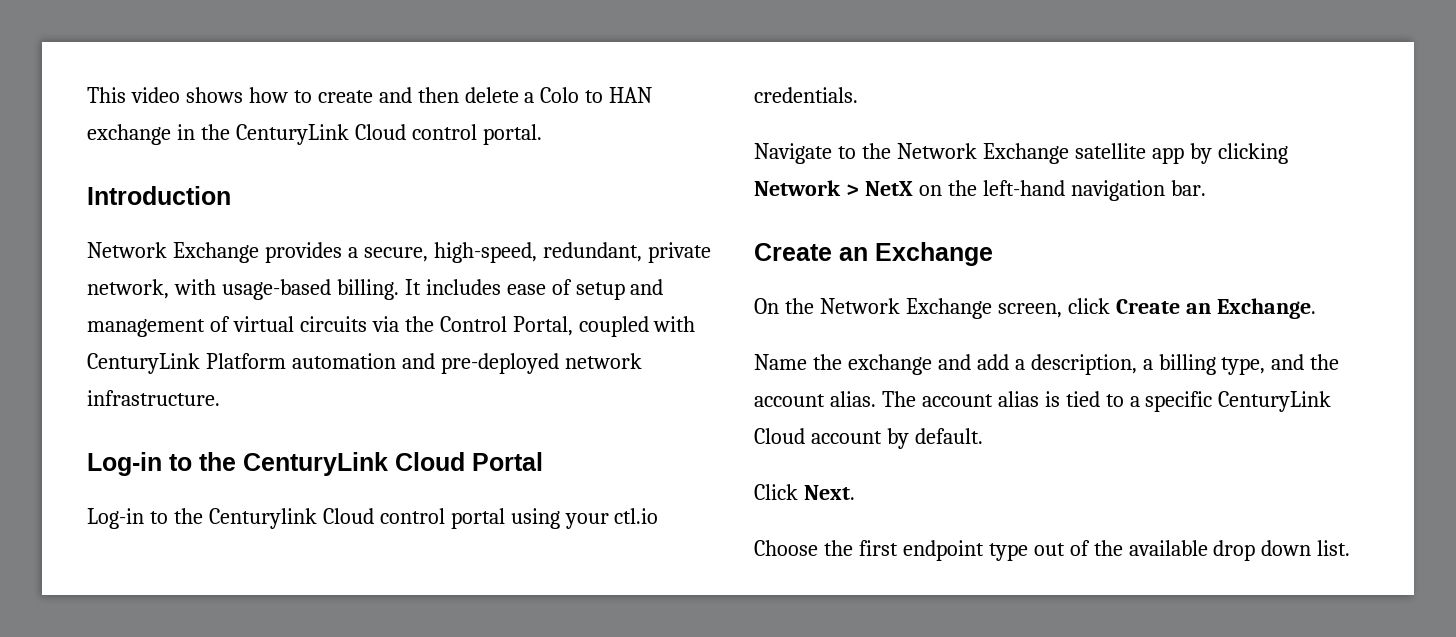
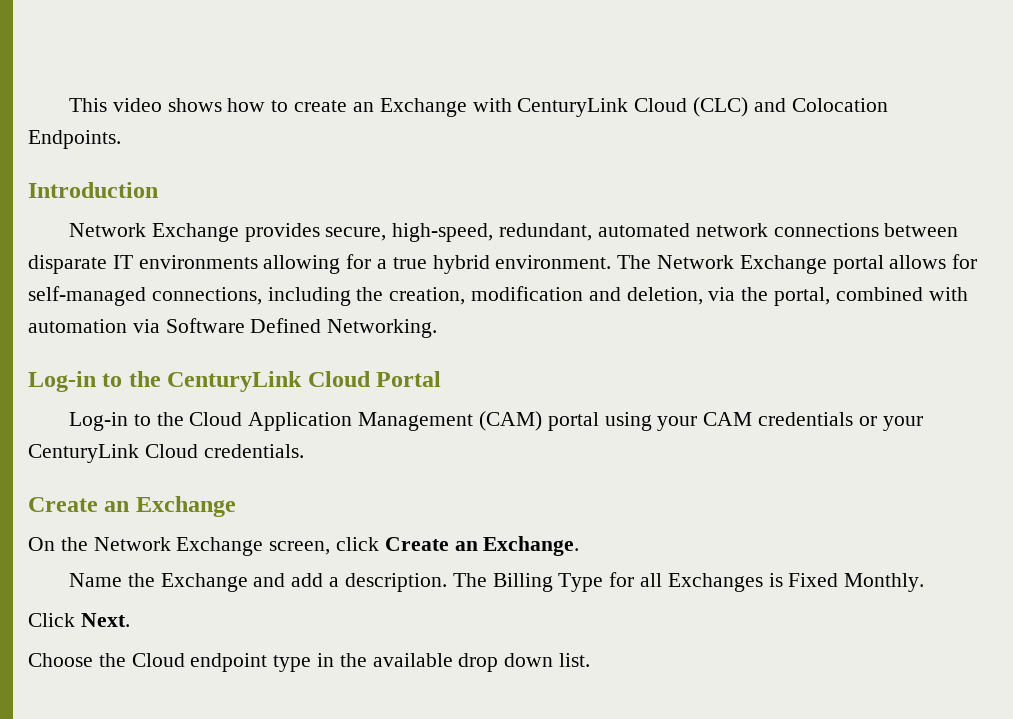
- This video shows how to create and then delete a Colo to HAN exchange in the CenturyLink Cloud control portal.
+ This video shows how to create an Exchange with CenturyLink Cloud (CLC) and Colocation Endpoints.
- Network Exchange provides a secure, high-speed, redundant, private network, with usage-based billing. It includes ease of setup and management of virtual circuits via the Control Portal, coupled with CenturyLink Platform automation and pre-deployed network infrastructure.
+ Network Exchange provides secure, high-speed, redundant, automated network connections between disparate IT environments allowing for a true hybrid environment. The Network Exchange portal allows for self-managed connections, including the creation, modification and deletion, via the portal, combined with automation via Software Defined Networking.
- Log-in to the Centurylink Cloud control portal using your ctl.io credentials.
- Navigate to the Network Exchange satellite app by clicking Network > NetX on the left-hand navigation bar.
+ Log-in to the Cloud Application Management (CAM) portal using your CAM credentials or your CenturyLink Cloud credentials.
- Name the exchange and add a description, a billing type, and the account alias. The account alias is tied to a specific CenturyLink Cloud account by default.
+ Name the Exchange and add a description. The Billing Type for all Exchanges is Fixed Monthly.
- Choose the first endpoint type out of the available drop down list.
+ Choose the Cloud endpoint type in the available drop down list.

